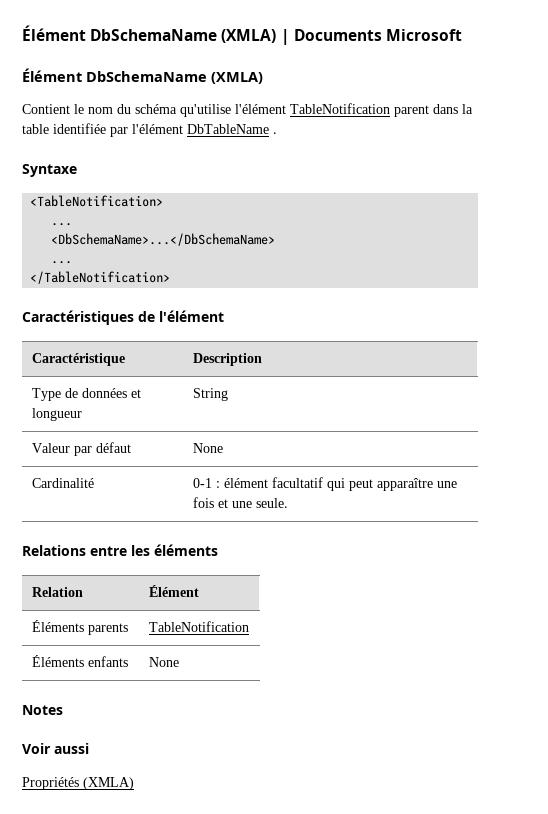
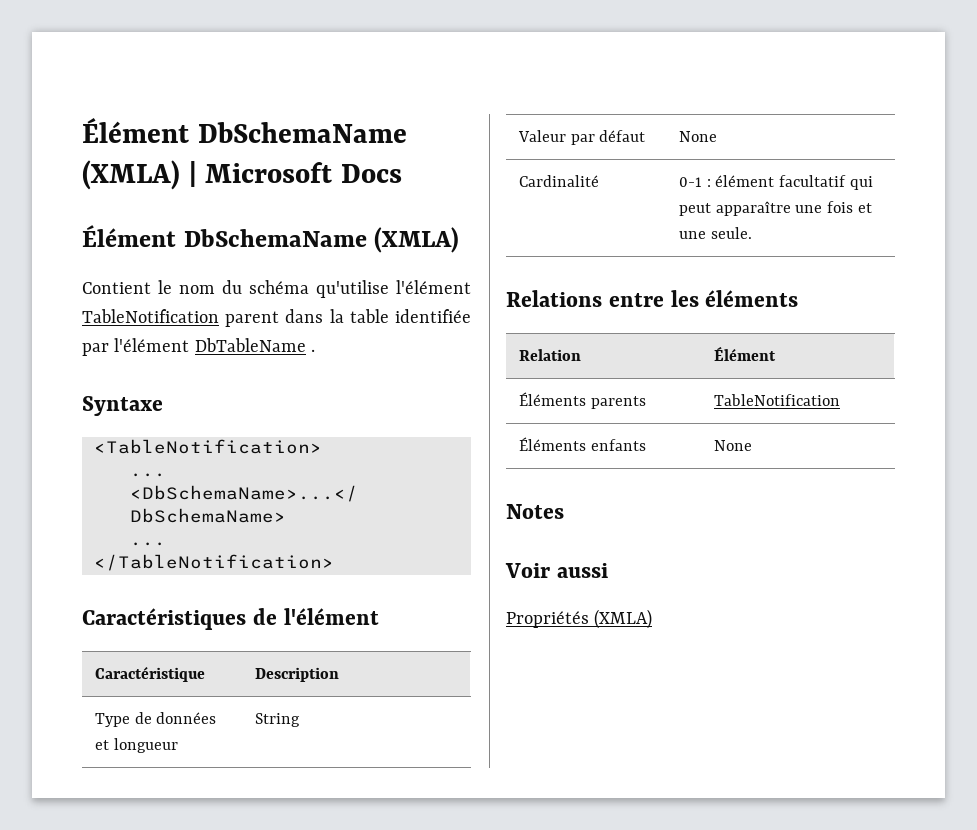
- Élément DbSchemaName (XMLA) | Documents Microsoft
+ Élément DbSchemaName (XMLA) | Microsoft Docs

